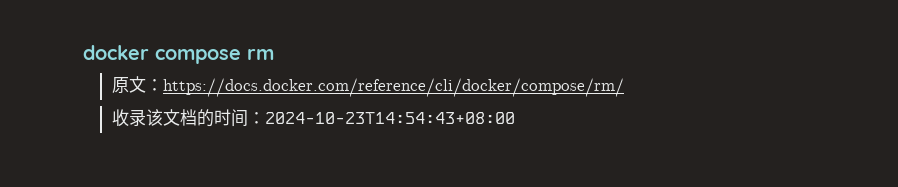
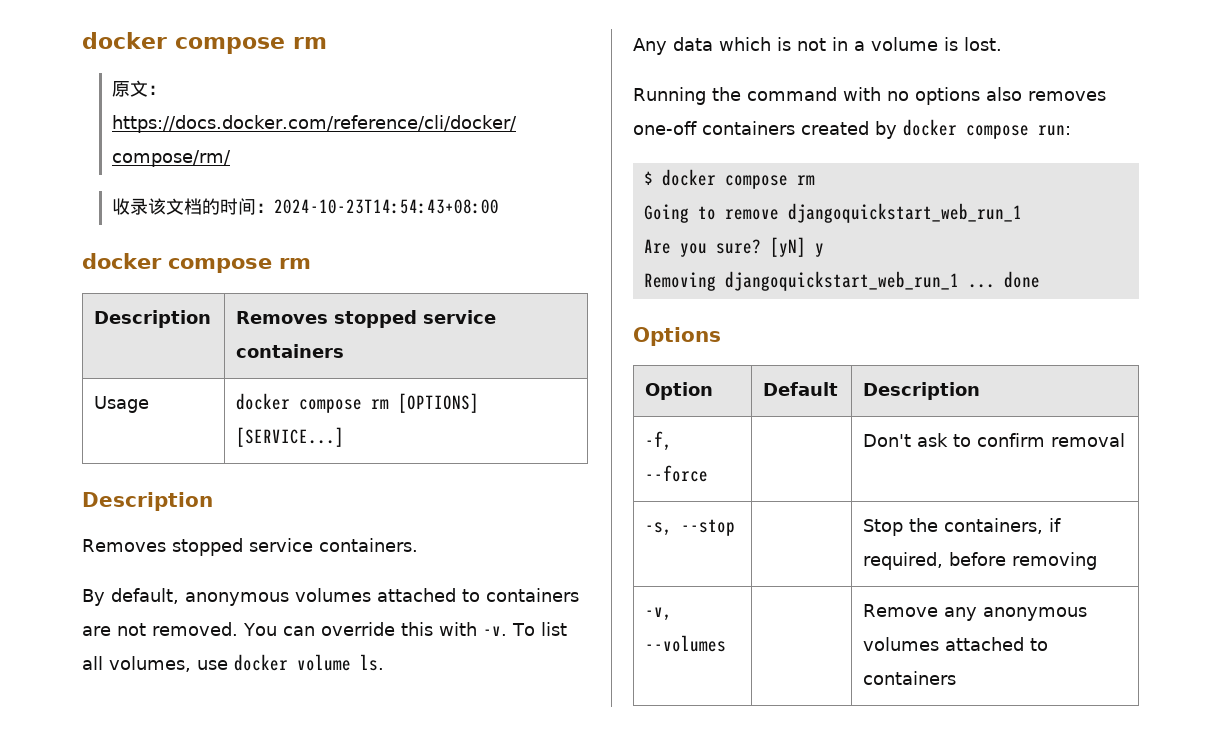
  收录该文档的时间：2024-10-23T14:54:43+08:00
+ docker compose rm
+ Description | Removes stopped service containers
+ Usage | docker compose rm [OPTIONS] [SERVICE...]
+ Description
+ Removes stopped service containers.
+ By default, anonymous volumes attached to containers are not removed. You can override this with -v. To list all volumes, use docker volume ls.
+ Any data which is not in a volume is lost.
+ Running the command with no options also removes one-off containers created by docker compose run:
+ $ docker compose rm
+ Going to remove djangoquickstart_web_run_1
+ Are you sure? [yN] y
+ Removing djangoquickstart_web_run_1 ... done
+ Options
+ Option | Default | Description
+ -f, --force | | Don't ask to confirm removal
+ -s, --stop | | Stop the containers, if required, before removing
+ -v, --volumes | | Remove any anonymous volumes attached to containers

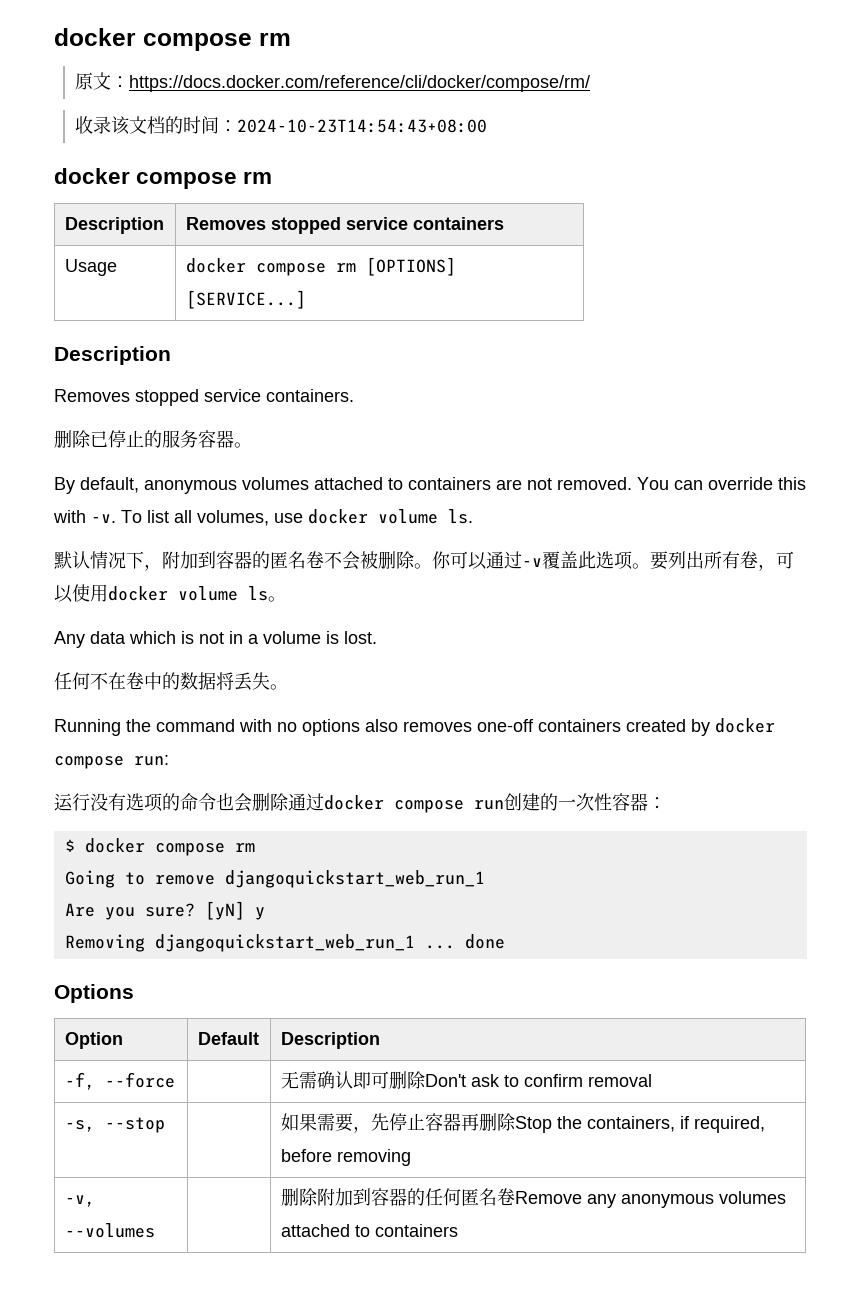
+ 删除已停止的服务容器。
+ 默认情况下，附加到容器的匿名卷不会被删除。你可以通过-v覆盖此选项。要列出所有卷，可以使用docker volume ls。
+ 任何不在卷中的数据将丢失。
+ 运行没有选项的命令也会删除通过docker compose run创建的一次性容器：
- -f, --force | | Don't ask to confirm removal
+ -f, --force | | 无需确认即可删除Don't ask to confirm removal
- -s, --stop | | Stop the containers, if required, before removing
+ -s, --stop | | 如果需要，先停止容器再删除Stop the containers, if required, before removing
- -v, --volumes | | Remove any anonymous volumes attached to containers
+ -v, --volumes | | 删除附加到容器的任何匿名卷Remove any anonymous volumes attached to containers

